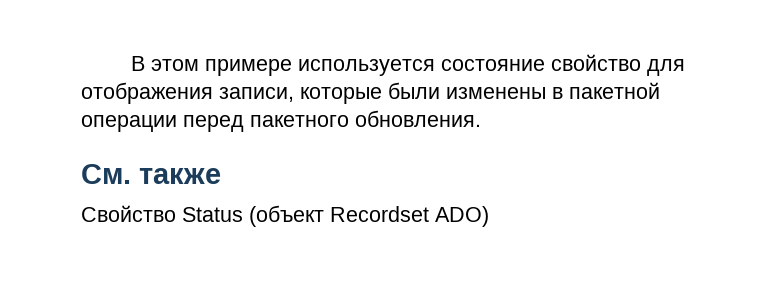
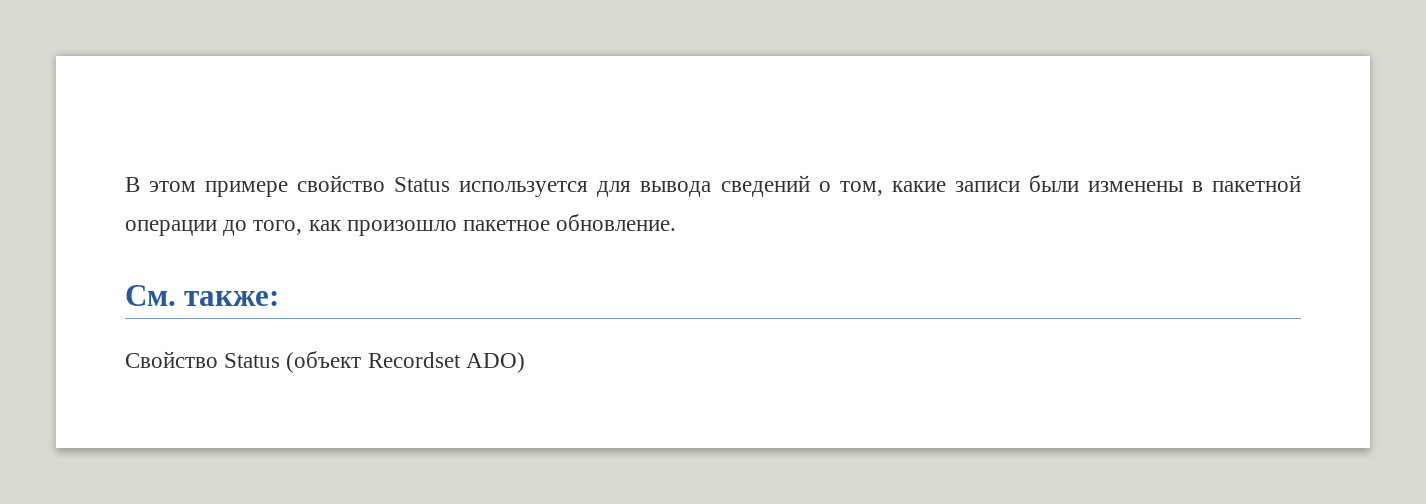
- В этом примере используется состояние свойство для отображения записи, которые были изменены в пакетной операции перед пакетного обновления.
+ В этом примере свойство Status используется для вывода сведений о том, какие записи были изменены в пакетной операции до того, как произошло пакетное обновление.
- См. также
+ См. также:

